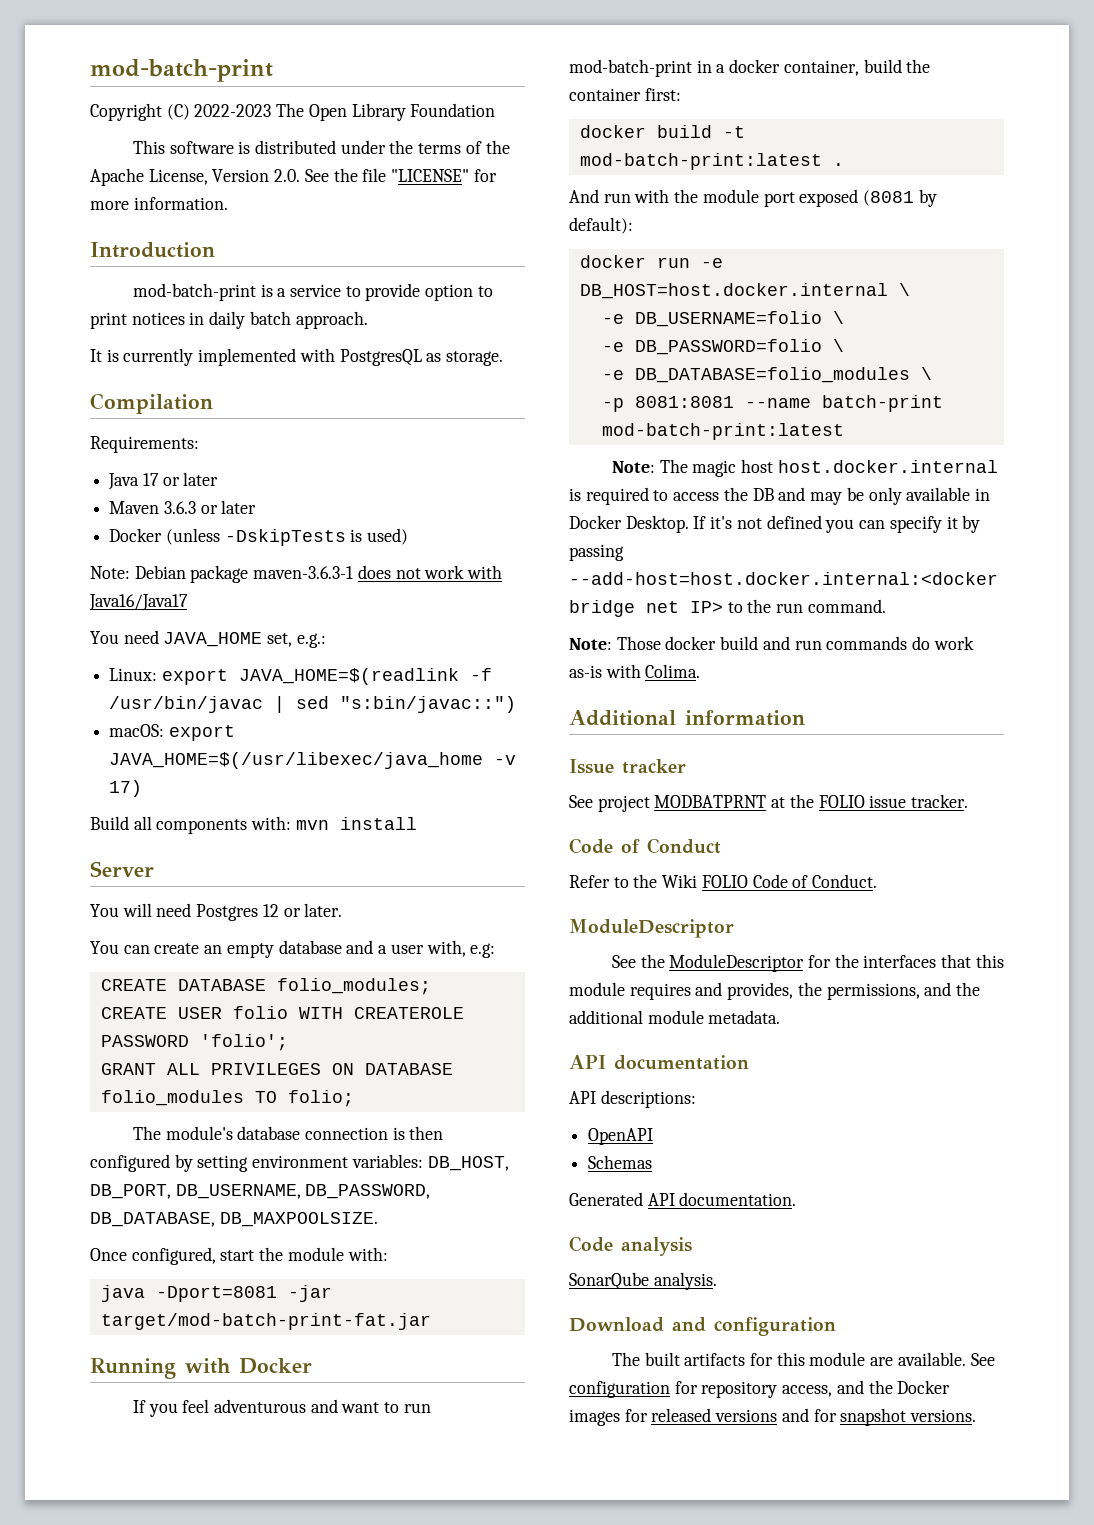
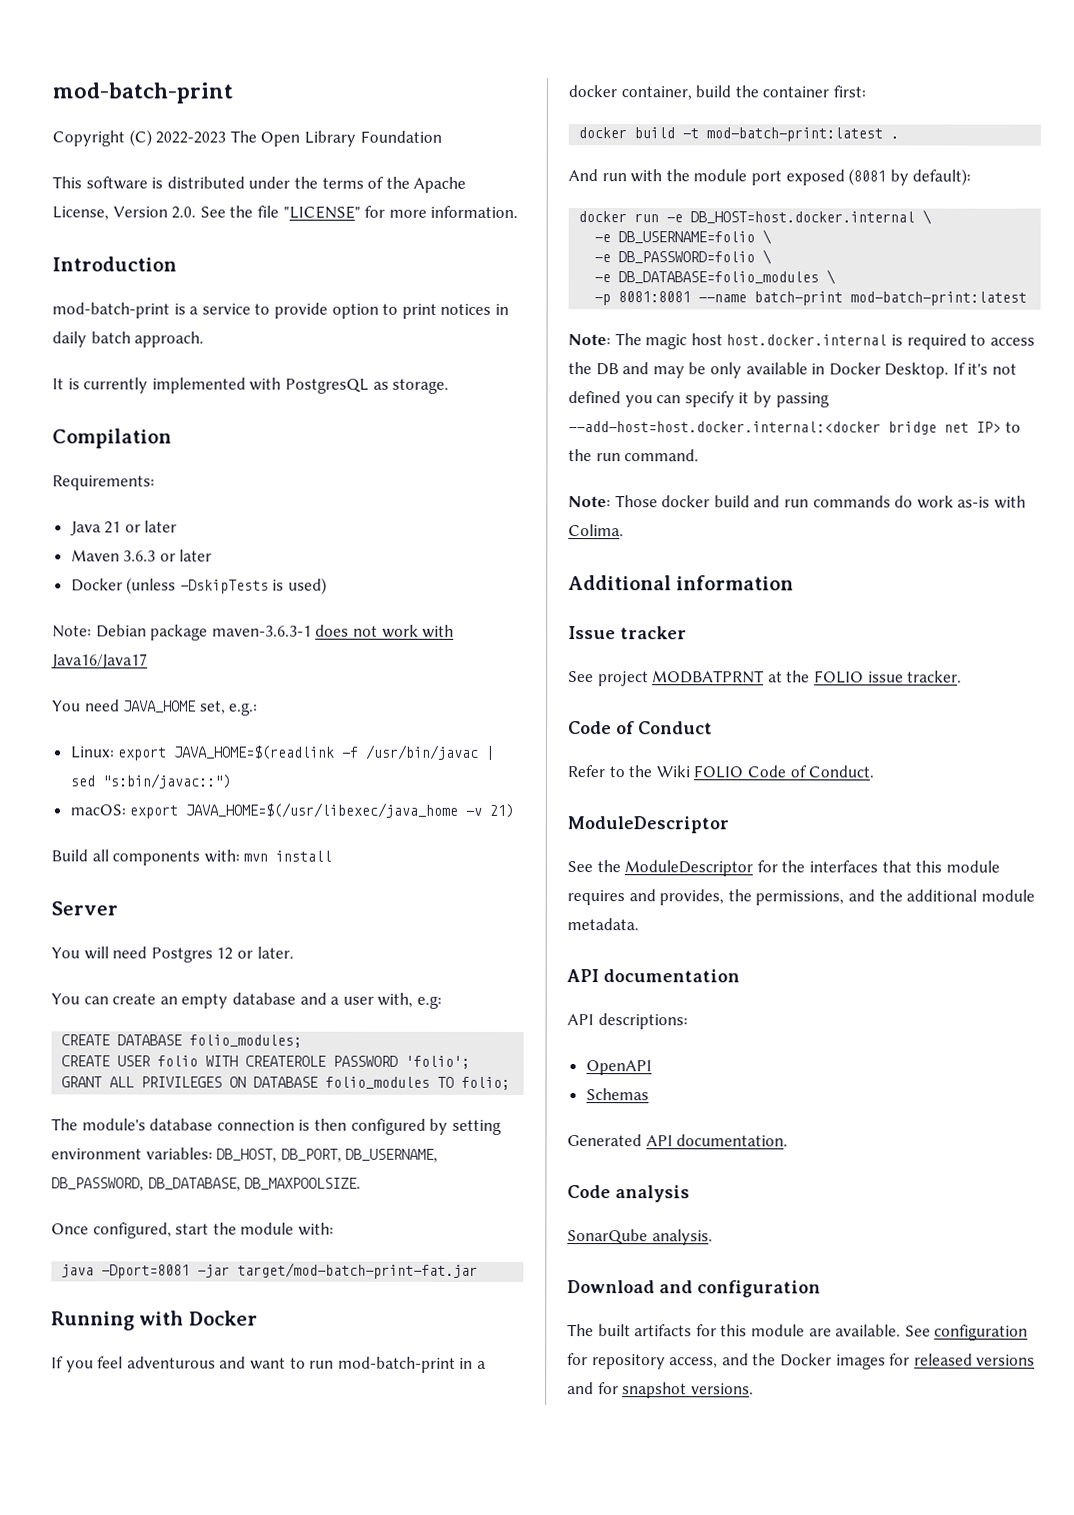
- Java 17 or later
+ Java 21 or later
- macOS: export JAVA_HOME=$(/usr/libexec/java_home -v 17)
+ macOS: export JAVA_HOME=$(/usr/libexec/java_home -v 21)

